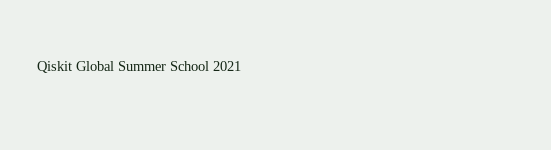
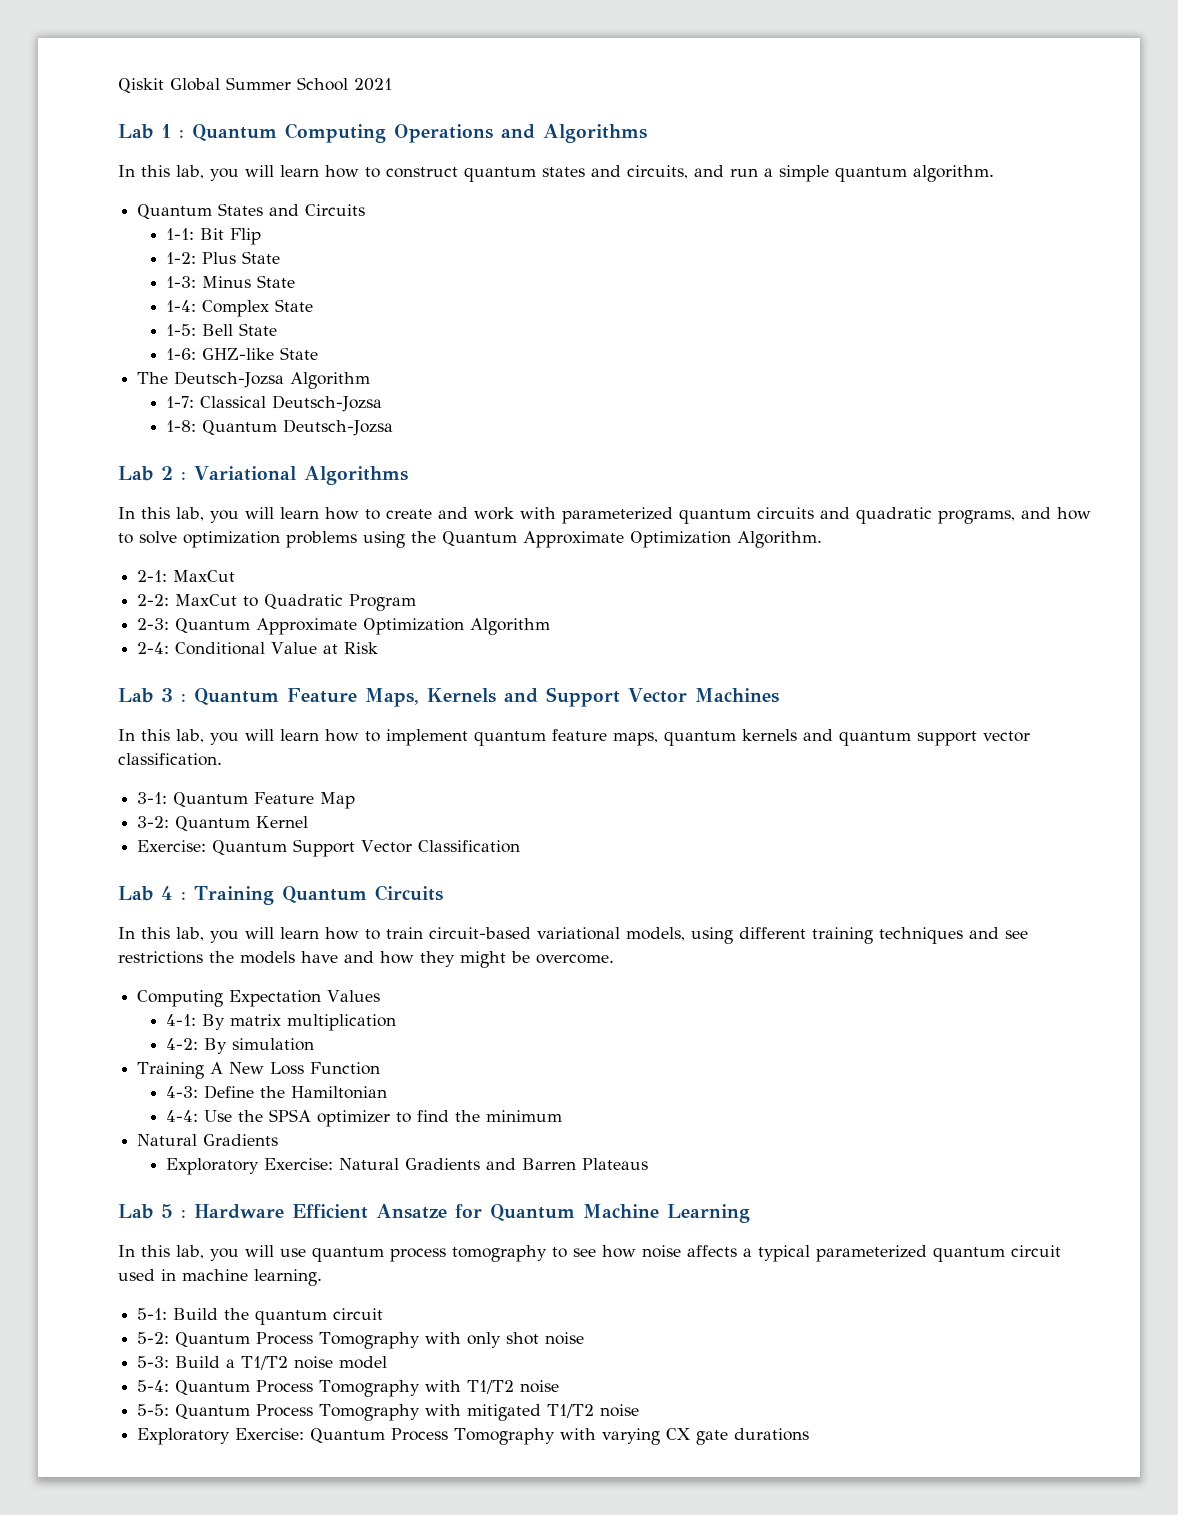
+ Lab 1 : Quantum Computing Operations and Algorithms
+ In this lab, you will learn how to construct quantum states and circuits, and run a simple quantum algorithm.
+ Quantum States and Circuits
+ 1-1: Bit Flip
+ 1-2: Plus State
+ 1-3: Minus State
+ 1-4: Complex State
+ 1-5: Bell State
+ 1-6: GHZ-like State
+ The Deutsch-Jozsa Algorithm
+ 1-7: Classical Deutsch-Jozsa
+ 1-8: Quantum Deutsch-Jozsa
+ Lab 2 : Variational Algorithms
+ In this lab, you will learn how to create and work with parameterized quantum circuits and quadratic programs, and how to solve optimization problems using the Quantum Approximate Optimization Algorithm.
+ 2-1: MaxCut
+ 2-2: MaxCut to Quadratic Program
+ 2-3: Quantum Approximate Optimization Algorithm
+ 2-4: Conditional Value at Risk
+ Lab 3 : Quantum Feature Maps, Kernels and Support Vector Machines
+ In this lab, you will learn how to implement quantum feature maps, quantum kernels and quantum support vector classification.
+ 3-1: Quantum Feature Map
+ 3-2: Quantum Kernel
+ Exercise: Quantum Support Vector Classification
+ Lab 4 : Training Quantum Circuits
+ In this lab, you will learn how to train circuit-based variational models, using different training techniques and see restrictions the models have and how they might be overcome.
+ Computing Expectation Values
+ 4-1: By matrix multiplication
+ 4-2: By simulation
+ Training A New Loss Function
+ 4-3: Define the Hamiltonian
+ 4-4: Use the SPSA optimizer to find the minimum
+ Natural Gradients
+ Exploratory Exercise: Natural Gradients and Barren Plateaus
+ Lab 5 : Hardware Efficient Ansatze for Quantum Machine Learning
+ In this lab, you will use quantum process tomography to see how noise affects a typical parameterized quantum circuit used in machine learning.
+ 5-1: Build the quantum circuit
+ 5-2: Quantum Process Tomography with only shot noise
+ 5-3: Build a T1/T2 noise model
+ 5-4: Quantum Process Tomography with T1/T2 noise
+ 5-5: Quantum Process Tomography with mitigated T1/T2 noise
+ Exploratory Exercise: Quantum Process Tomography with varying CX gate durations

